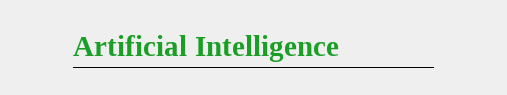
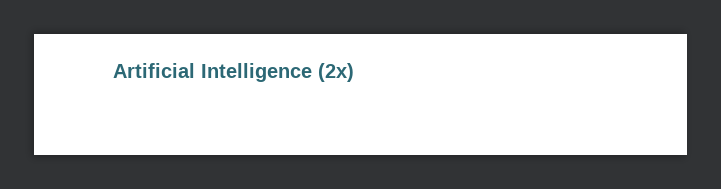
- Artificial Intelligence
+ Artificial Intelligence (2x)

